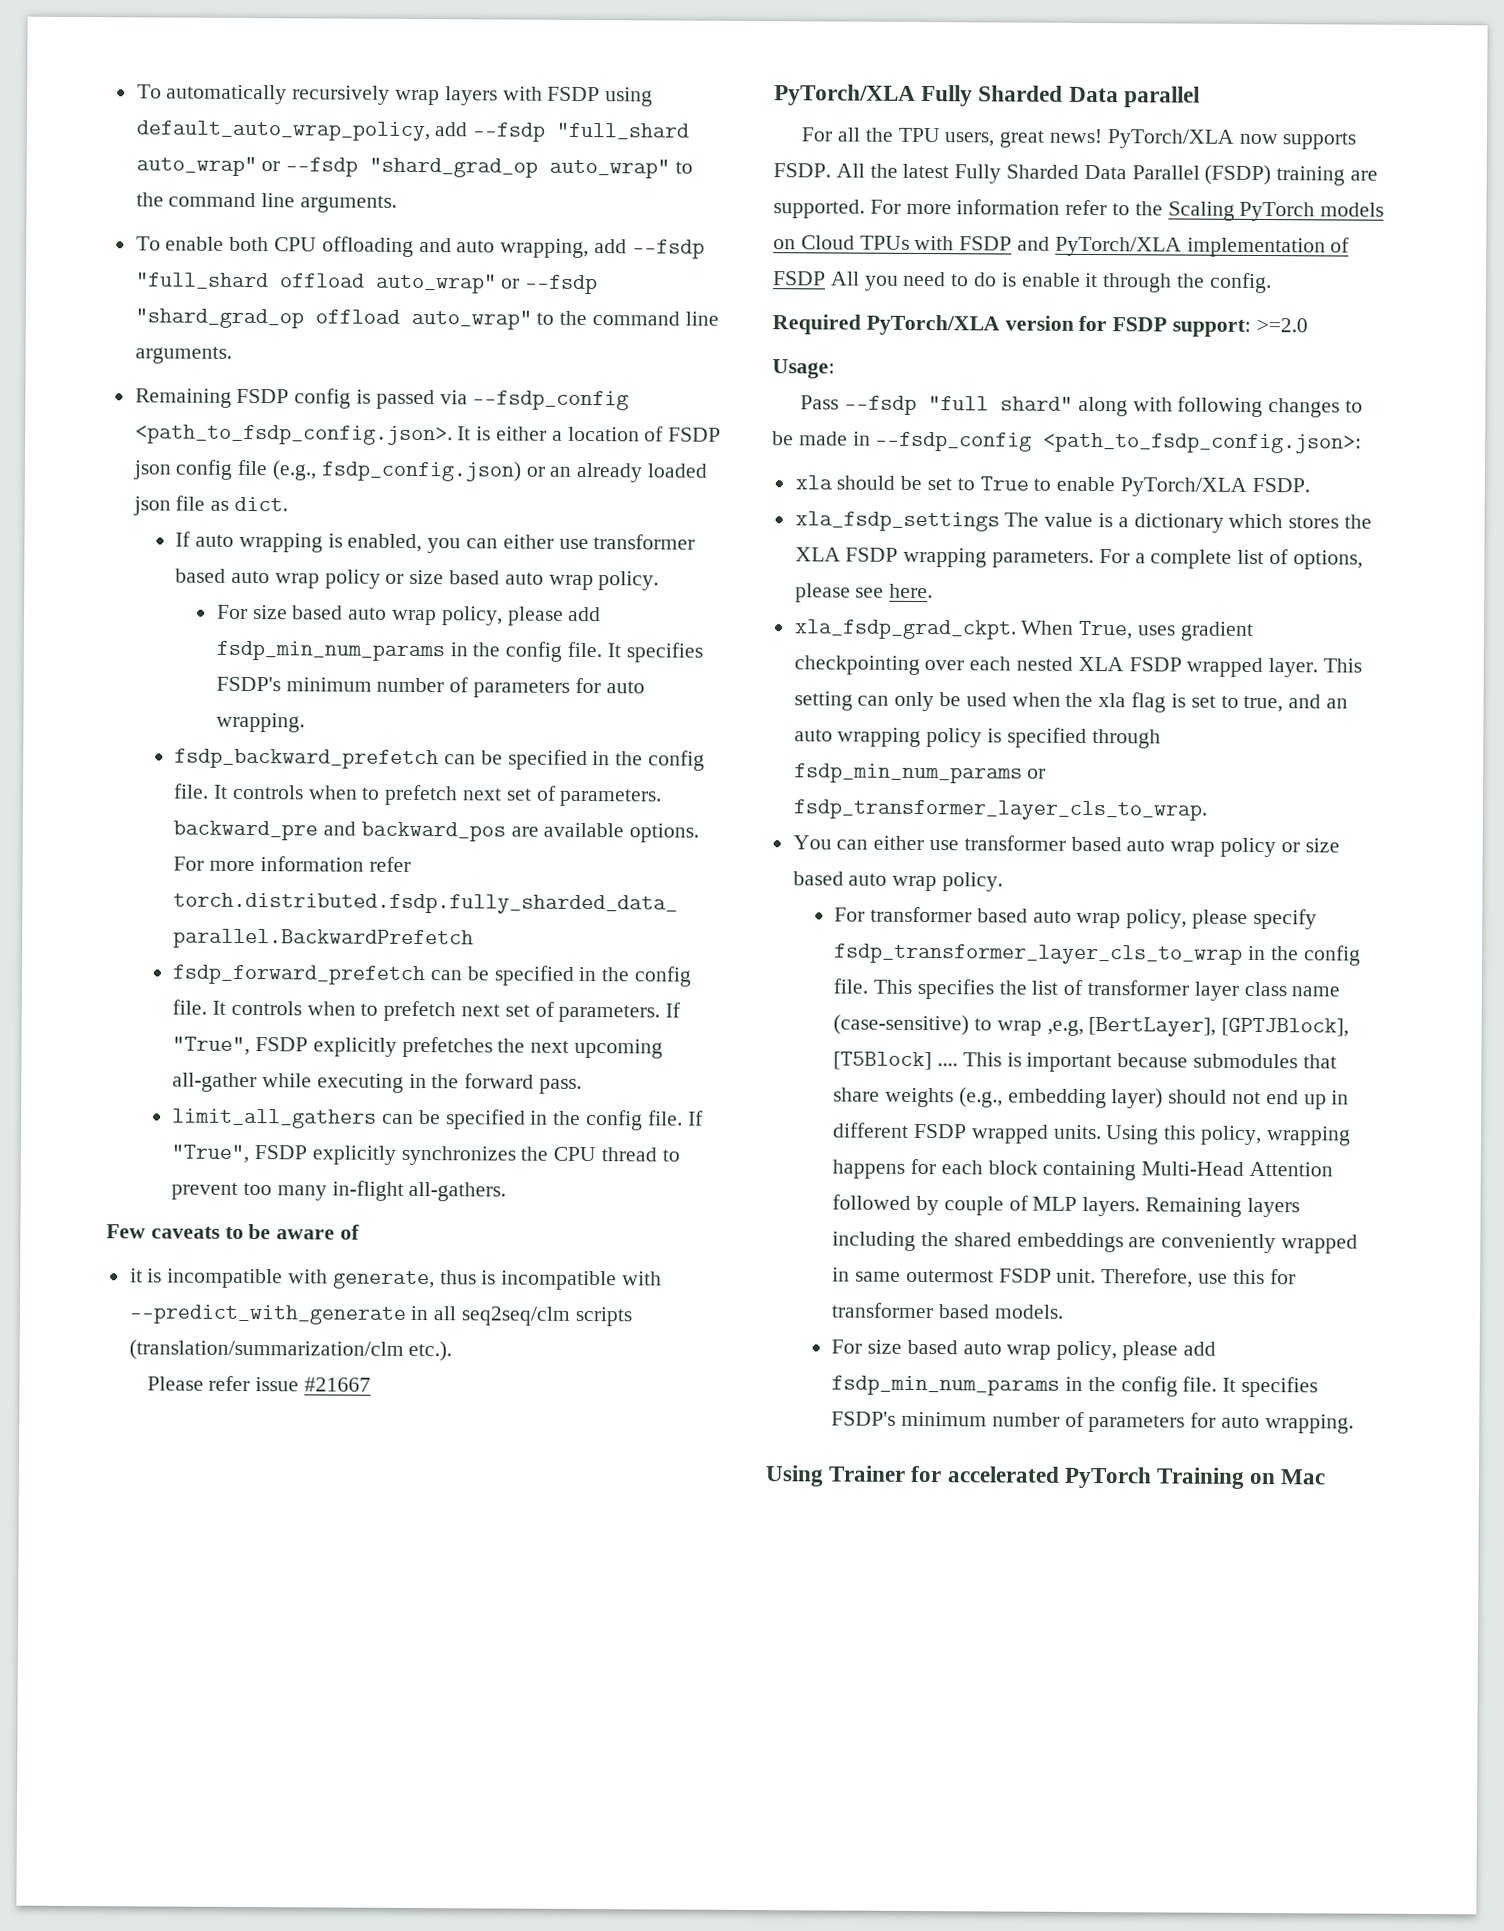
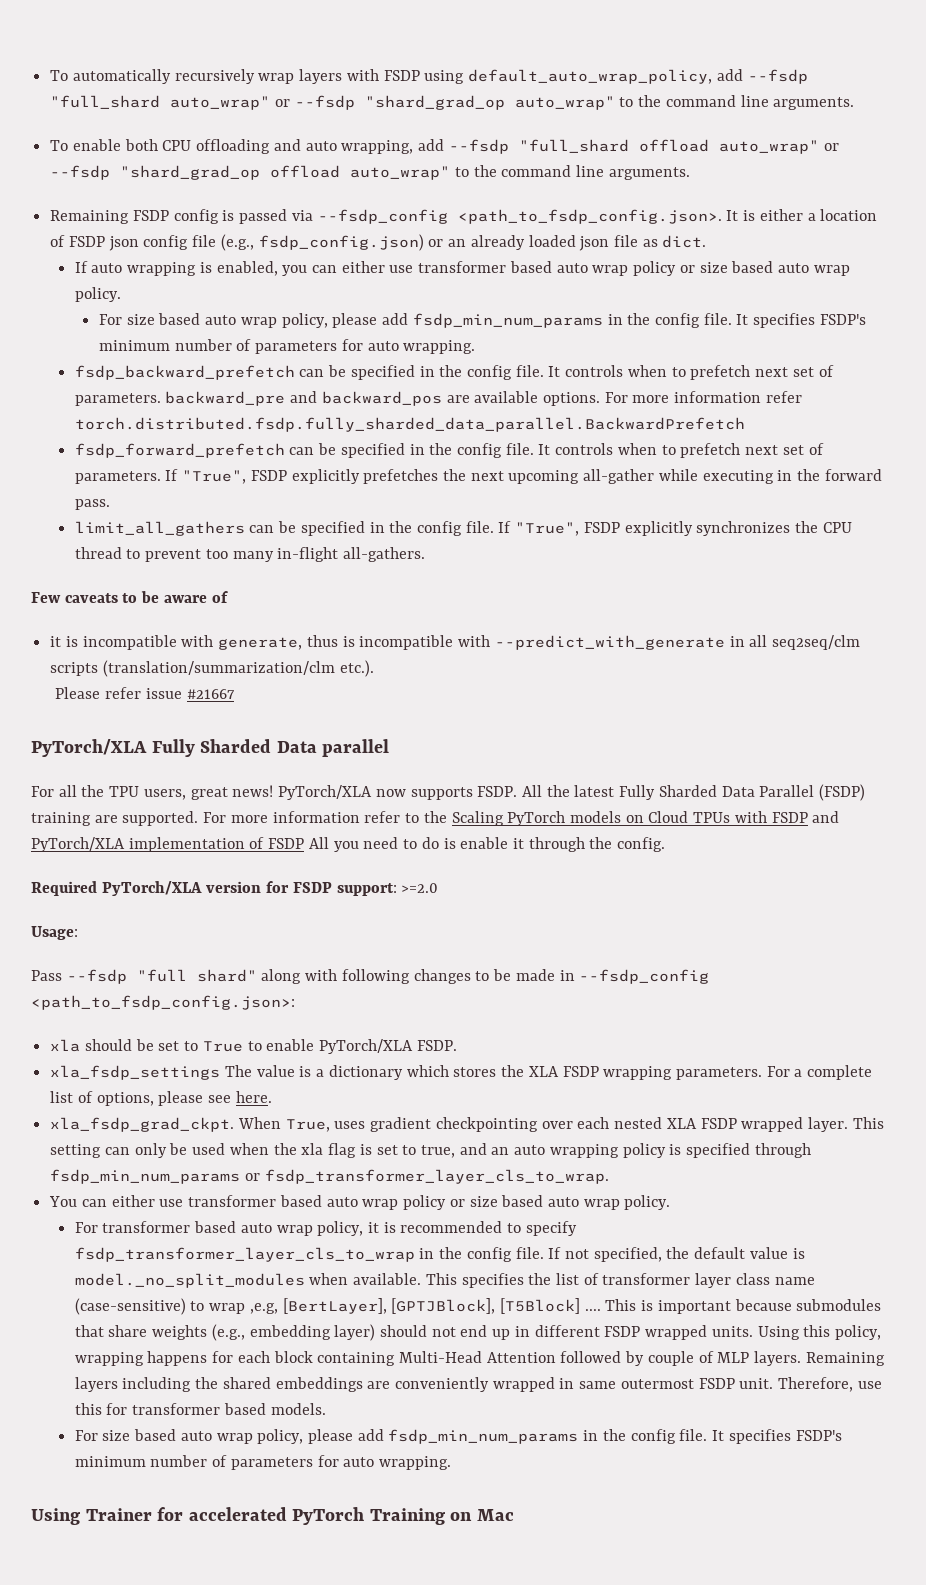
- For transformer based auto wrap policy, please specify fsdp_transformer_layer_cls_to_wrap in the config file.
+ For transformer based auto wrap policy, it is recommended to specify fsdp_transformer_layer_cls_to_wrap in the config file.
+ If not specified, the default value is model._no_split_modules when available.

